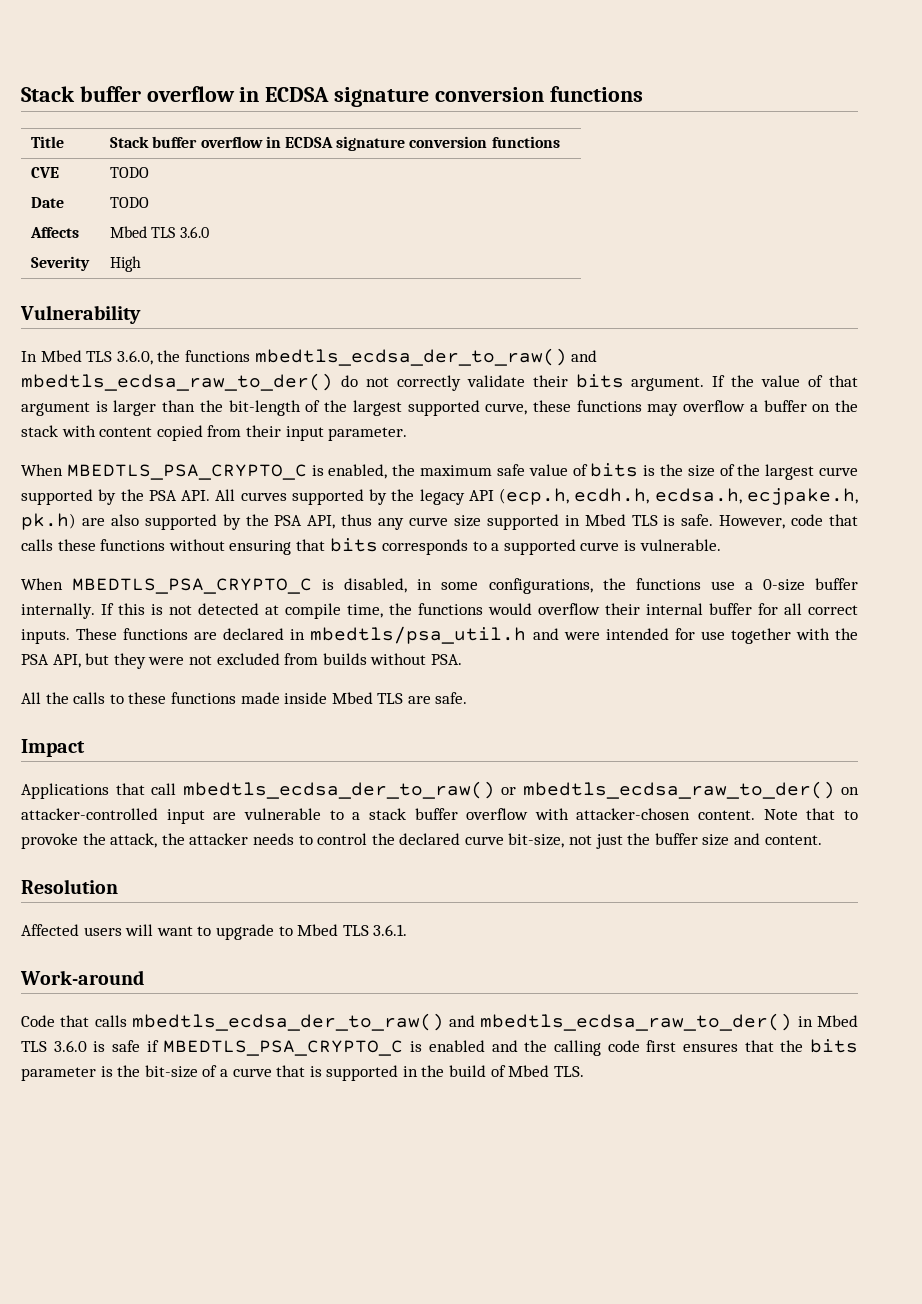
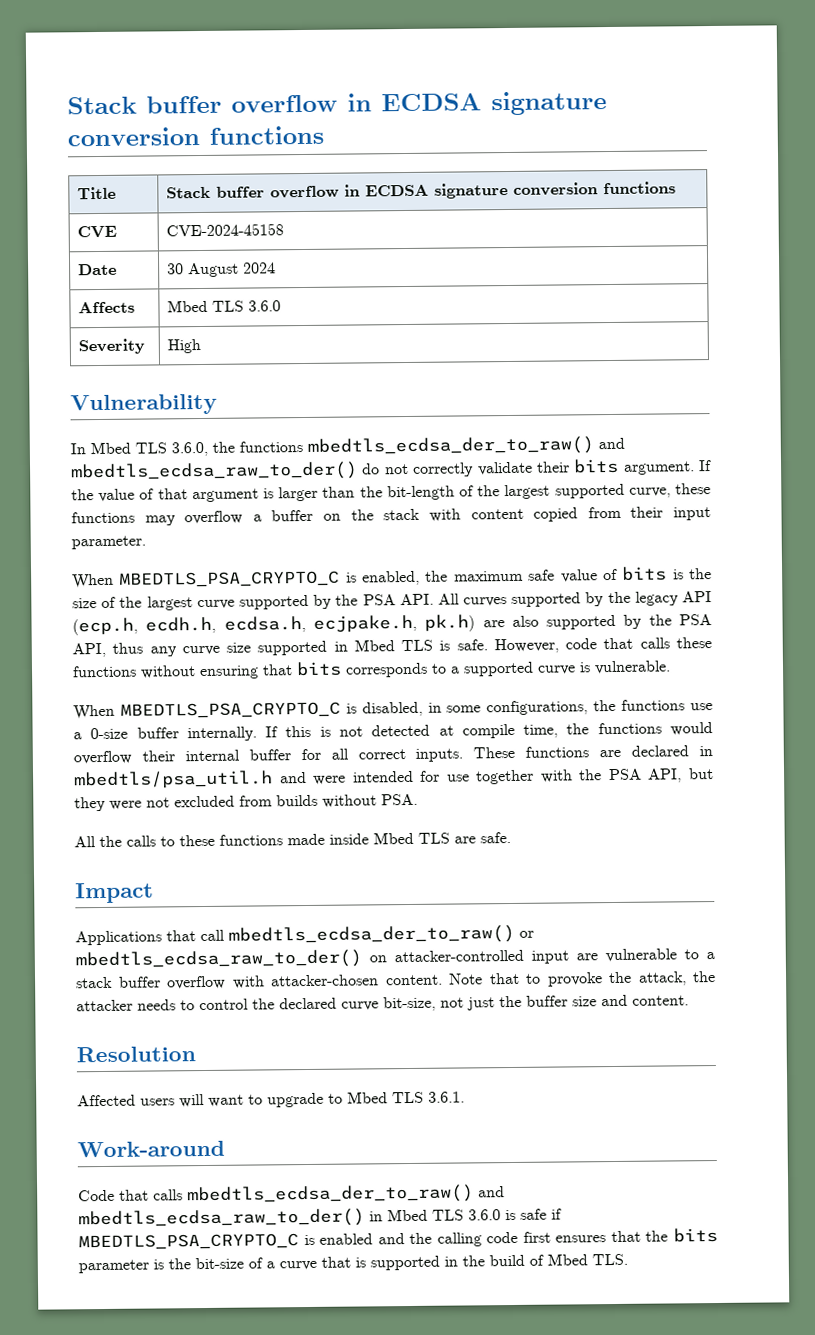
- CVE | TODO
+ CVE | CVE-2024-45158
- Date | TODO
+ Date | 30 August 2024

